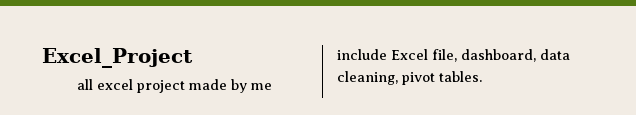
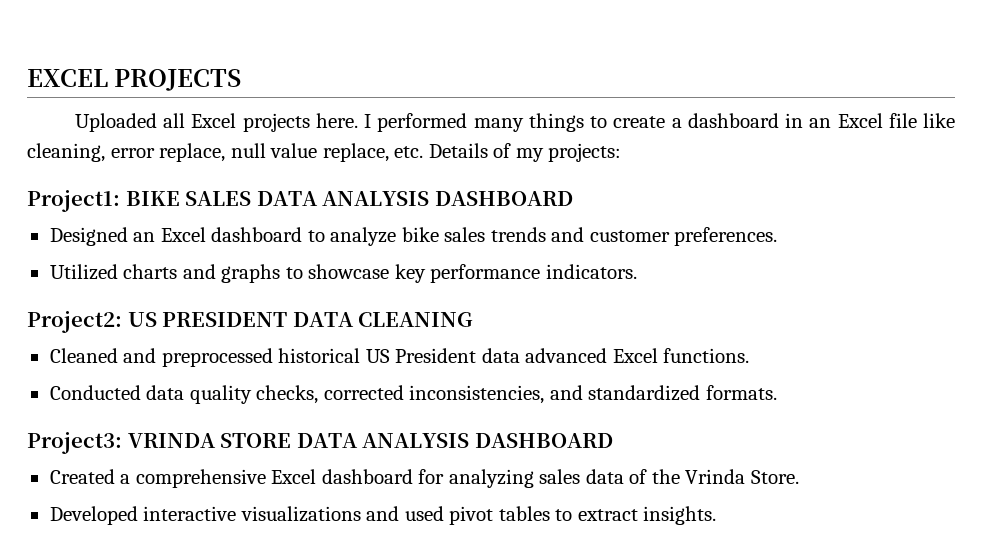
- Excel_Project
- all excel project made by me include Excel file, dashboard, data cleaning, pivot tables.
+ EXCEL PROJECTS
+ Uploaded all Excel projects here. I performed many things to create a dashboard in an Excel file like cleaning, error replace, null value replace, etc. Details of my projects:
+ Project1: BIKE SALES DATA ANALYSIS DASHBOARD
+ Designed an Excel dashboard to analyze bike sales trends and customer preferences.
+ Utilized charts and graphs to showcase key performance indicators.
+ Project2: US PRESIDENT DATA CLEANING
+ Cleaned and preprocessed historical US President data advanced Excel functions.
+ Conducted data quality checks, corrected inconsistencies, and standardized formats.
+ Project3: VRINDA STORE DATA ANALYSIS DASHBOARD
+ Created a comprehensive Excel dashboard for analyzing sales data of the Vrinda Store.
+ Developed interactive visualizations and used pivot tables to extract insights.

